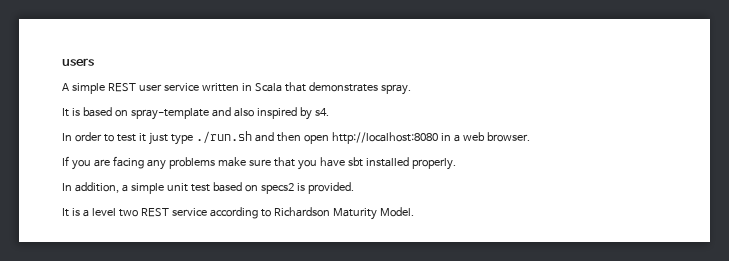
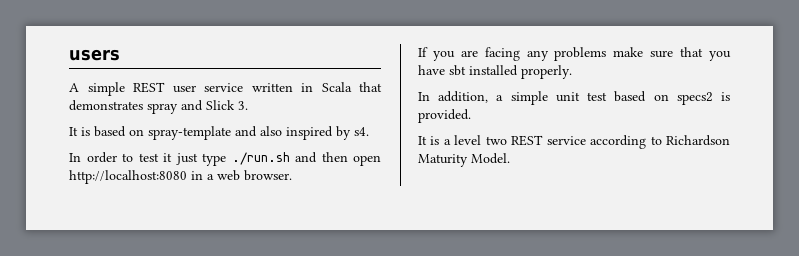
- A simple REST user service written in Scala that demonstrates spray.
+ A simple REST user service written in Scala that demonstrates spray and Slick 3.

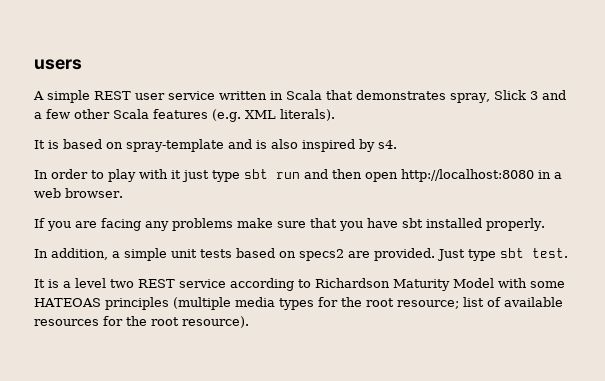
- A simple REST user service written in Scala that demonstrates spray and Slick 3.
+ A simple REST user service written in Scala that demonstrates spray, Slick 3 and a few other Scala features (e.g. XML literals).
- It is based on spray-template and also inspired by s4.
+ It is based on spray-template and is also inspired by s4.
- In order to test it just type ./run.sh and then open http://localhost:8080 in a web browser.
+ In order to play with it just type sbt run and then open http://localhost:8080 in a web browser.
- In addition, a simple unit test based on specs2 is provided.
+ In addition, a simple unit tests based on specs2 are provided. Just type sbt test.
- It is a level two REST service according to Richardson Maturity Model.
+ It is a level two REST service according to Richardson Maturity Model with some HATEOAS principles (multiple media types for the root resource; list of available resources for the root resource).

